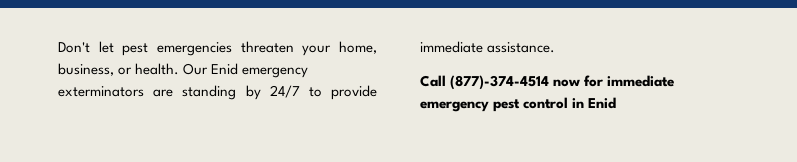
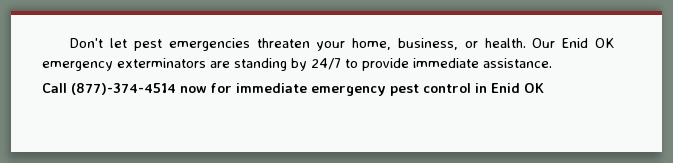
- Our Enid emergency exterminators are standing by 24/7 to provide immediate assistance.
+ Our Enid OK emergency exterminators are standing by 24/7 to provide immediate assistance.
- Call (877)-374-4514 now for immediate emergency pest control in Enid
+ Call (877)-374-4514 now for immediate emergency pest control in Enid OK

